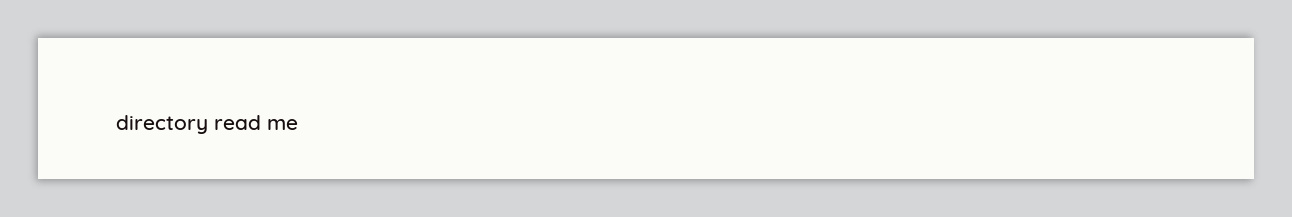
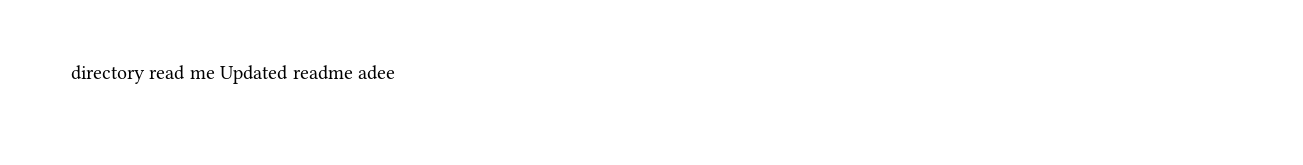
- directory read me
+ directory read me Updated readme adee

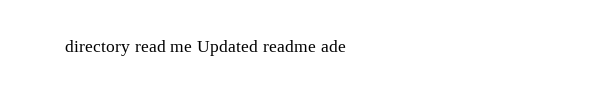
- directory read me Updated readme adee
+ directory read me Updated readme ade

